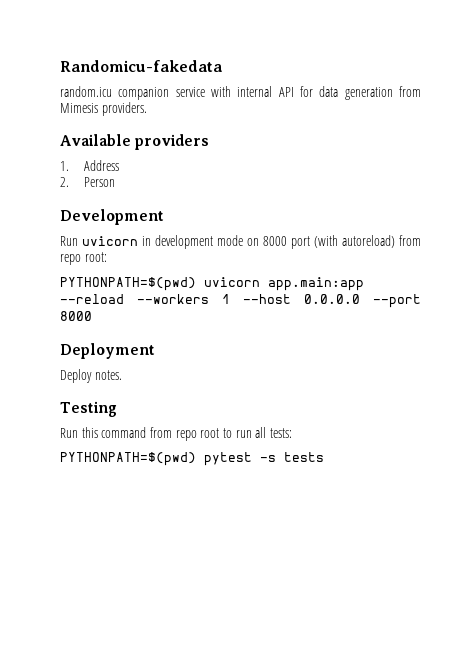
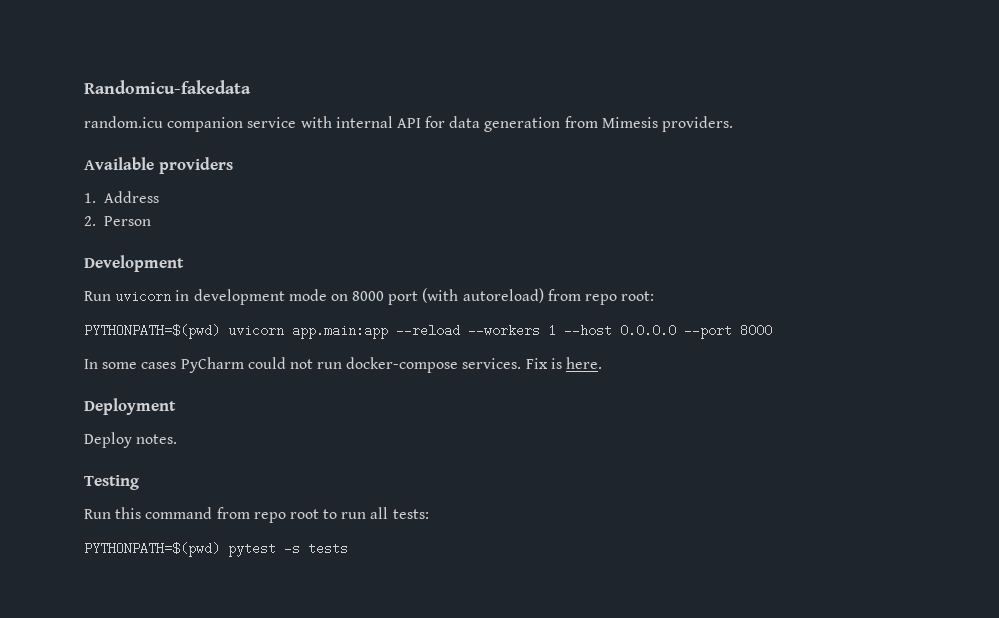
+ In some cases PyCharm could not run docker-compose services. Fix is here.

